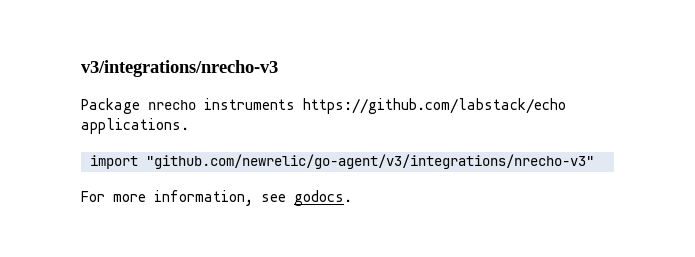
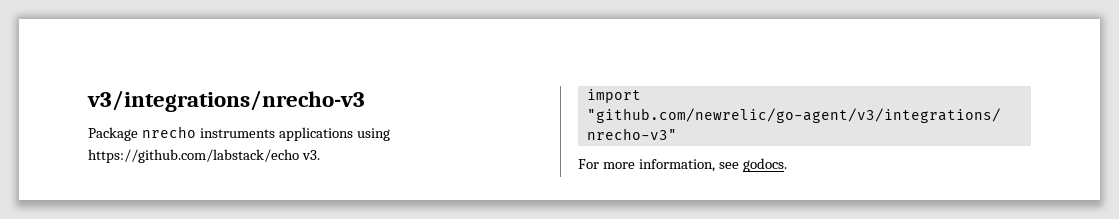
- Package nrecho instruments https://github.com/labstack/echo applications.
+ Package nrecho instruments applications using https://github.com/labstack/echo v3.

